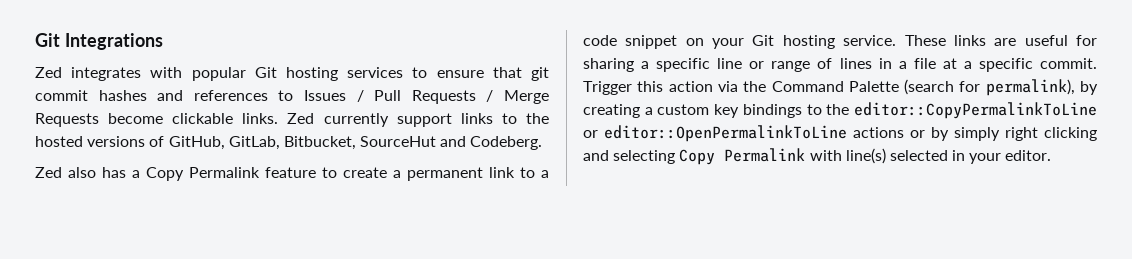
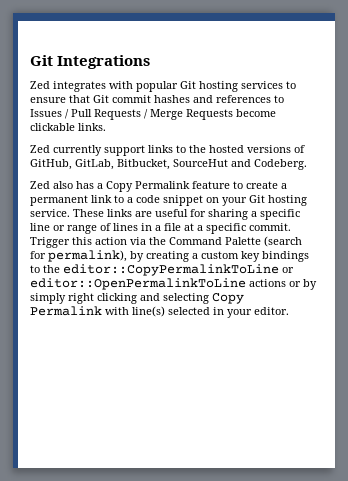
- Zed integrates with popular Git hosting services to ensure that git commit hashes and references to Issues / Pull Requests / Merge Requests become clickable links. Zed currently support links to the hosted versions of GitHub, GitLab, Bitbucket, SourceHut and Codeberg.
+ Zed integrates with popular Git hosting services to ensure that Git commit hashes and references to Issues / Pull Requests / Merge Requests become clickable links.
+ Zed currently support links to the hosted versions of GitHub, GitLab, Bitbucket, SourceHut and Codeberg.

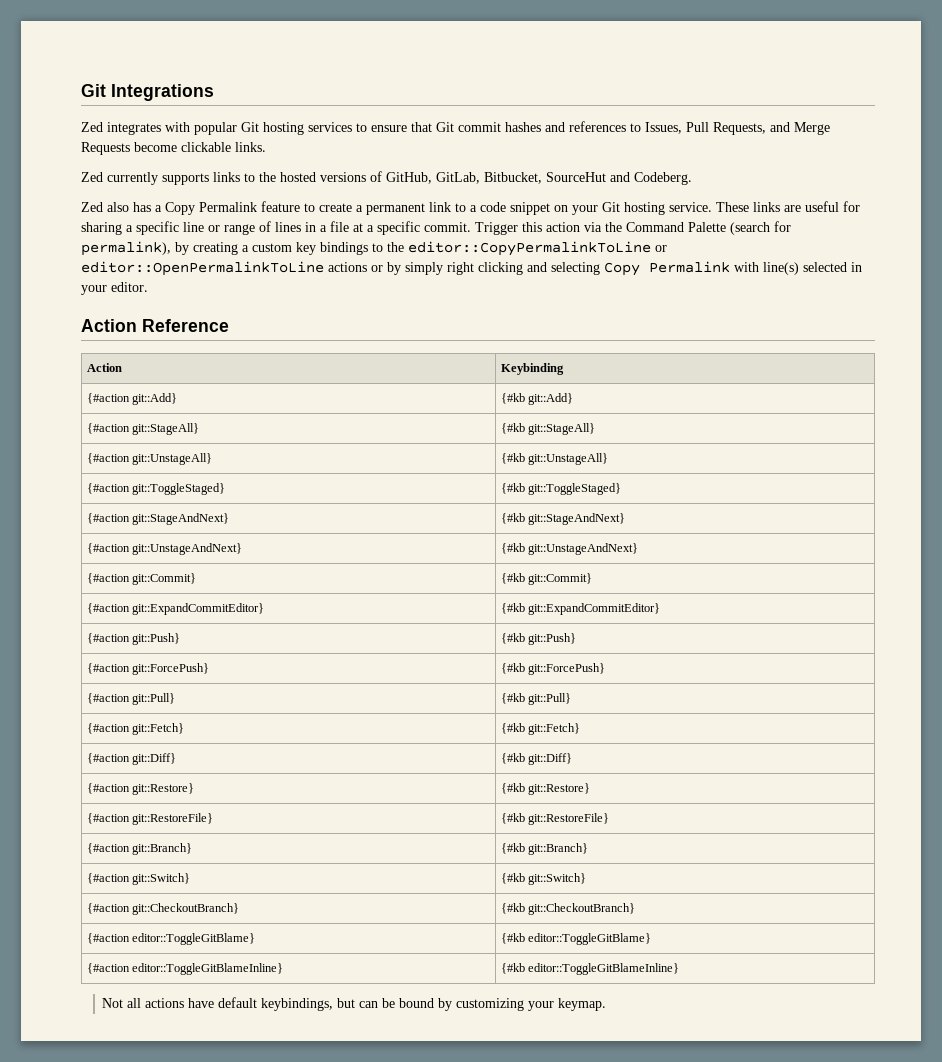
- Zed integrates with popular Git hosting services to ensure that Git commit hashes and references to Issues / Pull Requests / Merge Requests become clickable links.
+ Zed integrates with popular Git hosting services to ensure that Git commit hashes and references to Issues, Pull Requests, and Merge Requests become clickable links.
- Zed currently support links to the hosted versions of GitHub, GitLab, Bitbucket, SourceHut and Codeberg.
+ Zed currently supports links to the hosted versions of GitHub, GitLab, Bitbucket, SourceHut and Codeberg.
+ Action Reference
+ Action | Keybinding
+ {#action git::Add} | {#kb git::Add}
+ {#action git::StageAll} | {#kb git::StageAll}
+ {#action git::UnstageAll} | {#kb git::UnstageAll}
+ {#action git::ToggleStaged} | {#kb git::ToggleStaged}
+ {#action git::StageAndNext} | {#kb git::StageAndNext}
+ {#action git::UnstageAndNext} | {#kb git::UnstageAndNext}
+ {#action git::Commit} | {#kb git::Commit}
+ {#action git::ExpandCommitEditor} | {#kb git::ExpandCommitEditor}
+ {#action git::Push} | {#kb git::Push}
+ {#action git::ForcePush} | {#kb git::ForcePush}
+ {#action git::Pull} | {#kb git::Pull}
+ {#action git::Fetch} | {#kb git::Fetch}
+ {#action git::Diff} | {#kb git::Diff}
+ {#action git::Restore} | {#kb git::Restore}
+ {#action git::RestoreFile} | {#kb git::RestoreFile}
+ {#action git::Branch} | {#kb git::Branch}
+ {#action git::Switch} | {#kb git::Switch}
+ {#action git::CheckoutBranch} | {#kb git::CheckoutBranch}
+ {#action editor::ToggleGitBlame} | {#kb editor::ToggleGitBlame}
+ {#action editor::ToggleGitBlameInline} | {#kb editor::ToggleGitBlameInline}
+ Not all actions have default keybindings, but can be bound by customizing your keymap.

